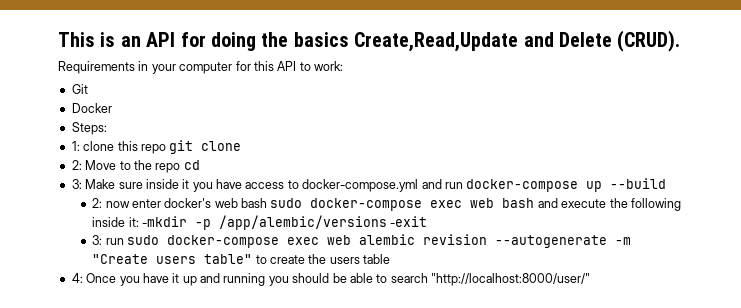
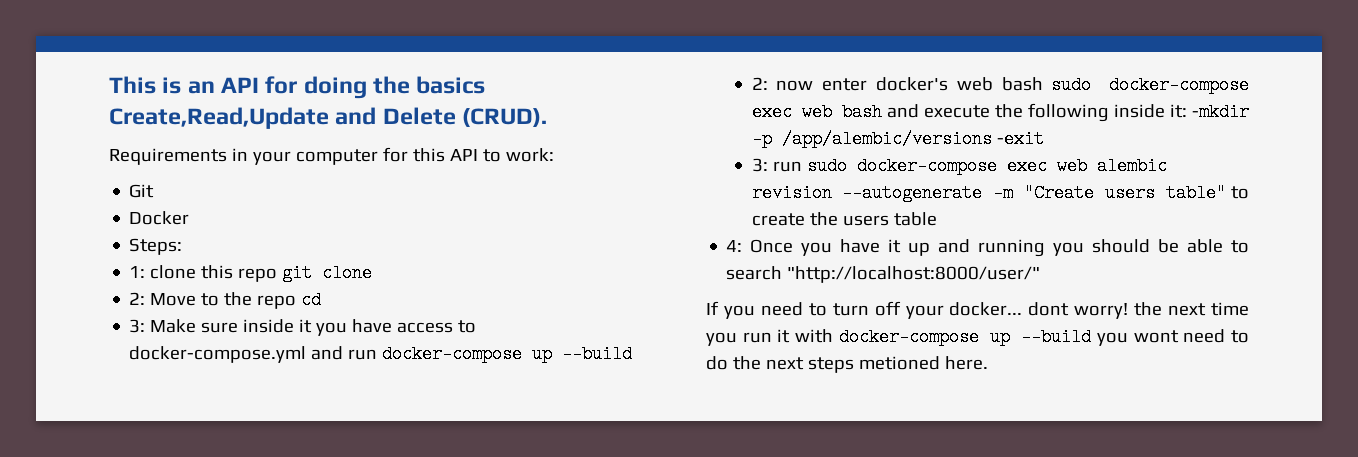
+ If you need to turn off your docker... dont worry! the next time you run it with docker-compose up --build you wont need to do the next steps metioned here.

